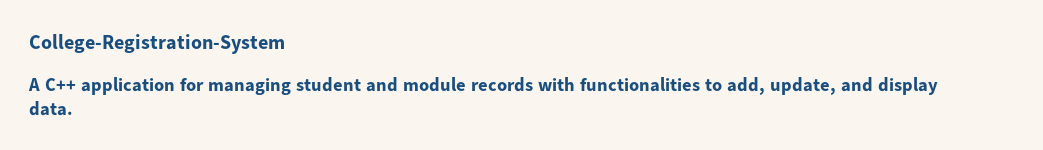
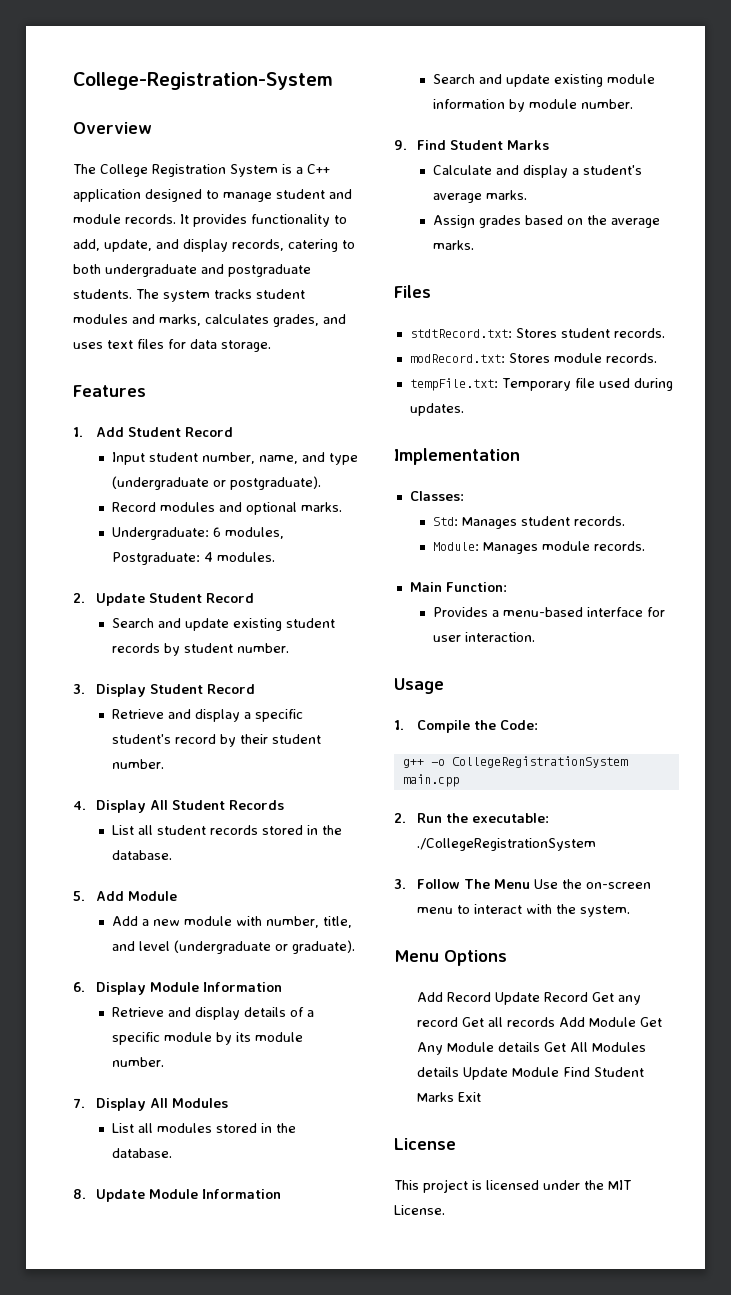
- A C++ application for managing student and module records with functionalities to add, update, and display data.
+ Overview
+ The College Registration System is a C++ application designed to manage student and module records. It provides functionality to add, update, and display records, catering to both undergraduate and postgraduate students. The system tracks student modules and marks, calculates grades, and uses text files for data storage.
+ Features
+ 1. Add Student Record
+ Input student number, name, and type (undergraduate or postgraduate).
+ Record modules and optional marks.
+ Undergraduate: 6 modules, Postgraduate: 4 modules.
+ 2. Update Student Record
+ Search and update existing student records by student number.
+ 3. Display Student Record
+ Retrieve and display a specific student's record by their student number.
+ 4. Display All Student Records
+ List all student records stored in the database.
+ 5. Add Module
+ Add a new module with number, title, and level (undergraduate or graduate).
+ 6. Display Module Information
+ Retrieve and display details of a specific module by its module number.
+ 7. Display All Modules
+ List all modules stored in the database.
+ 8. Update Module Information
+ Search and update existing module information by module number.
+ 9. Find Student Marks
+ Calculate and display a student's average marks.
+ Assign grades based on the average marks.
+ Files
+ stdtRecord.txt: Stores student records.
+ modRecord.txt: Stores module records.
+ tempFile.txt: Temporary file used during updates.
+ Implementation
+ Classes:
+ Std: Manages student records.
+ Module: Manages module records.
+ Main Function:
+ Provides a menu-based interface for user interaction.
+ Usage
+ 1. Compile the Code:
+ g++ -o CollegeRegistrationSystem main.cpp
+ 2. Run the executable: ./CollegeRegistrationSystem
+ 3. Follow The Menu Use the on-screen menu to interact with the system.
+ Menu Options
+ Add Record Update Record Get any record Get all records Add Module Get Any Module details Get All Modules details Update Module Find Student Marks Exit
+ License
+ This project is licensed under the MIT License.

